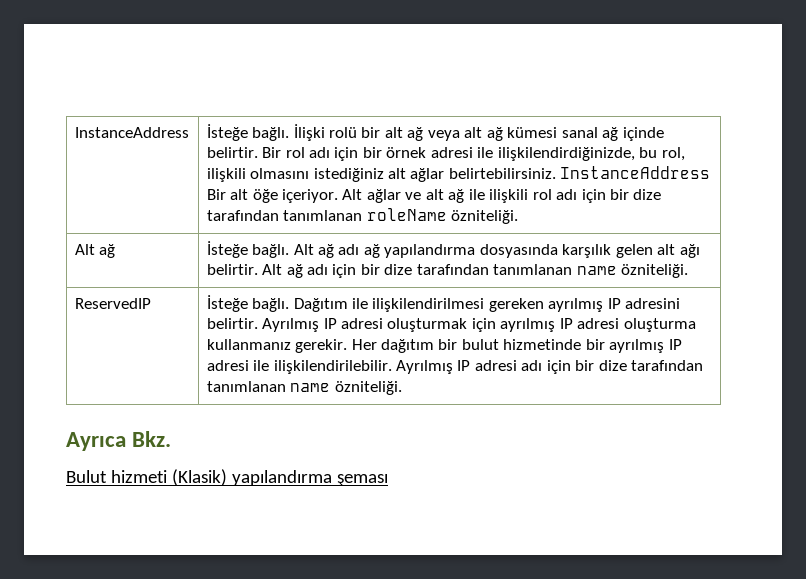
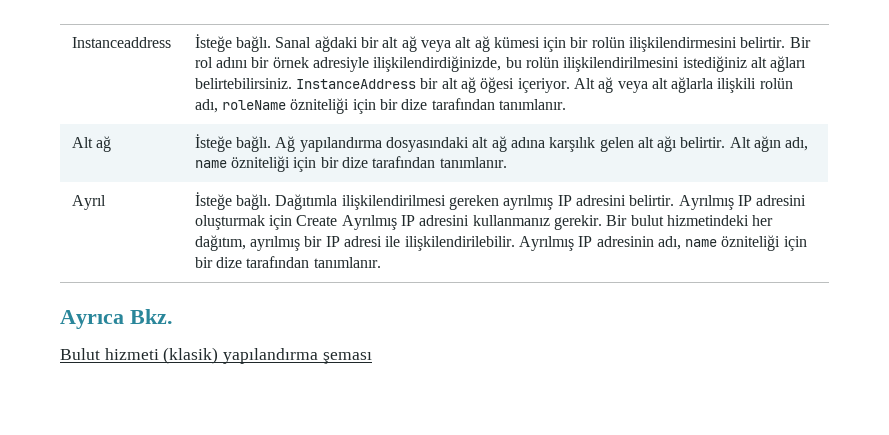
- InstanceAddress | İsteğe bağlı. İlişki rolü bir alt ağ veya alt ağ kümesi sanal ağ içinde belirtir. Bir rol adı için bir örnek adresi ile ilişkilendirdiğinizde, bu rol, ilişkili olmasını istediğiniz alt ağlar belirtebilirsiniz.
+ Instanceaddress | İsteğe bağlı. Sanal ağdaki bir alt ağ veya alt ağ kümesi için bir rolün ilişkilendirmesini belirtir. Bir rol adını bir örnek adresiyle ilişkilendirdiğinizde, bu rolün ilişkilendirilmesini istediğiniz alt ağları belirtebilirsiniz.
- InstanceAddress Bir alt öğe içeriyor. Alt ağlar ve alt ağ ile ilişkili rol adı için bir dize tarafından tanımlanan roleName özniteliği.
+ InstanceAddress bir alt ağ öğesi içeriyor. Alt ağ veya alt ağlarla ilişkili rolün adı, roleName özniteliği için bir dize tarafından tanımlanır.
- Alt ağ | İsteğe bağlı. Alt ağ adı ağ yapılandırma dosyasında karşılık gelen alt ağı belirtir. Alt ağ adı için bir dize tarafından tanımlanan name özniteliği.
- ReservedIP | İsteğe bağlı. Dağıtım ile ilişkilendirilmesi gereken ayrılmış IP adresini belirtir.
+ Alt ağ | İsteğe bağlı. Ağ yapılandırma dosyasındaki alt ağ adına karşılık gelen alt ağı belirtir. Alt ağın adı, name özniteliği için bir dize tarafından tanımlanır.
+ Ayrıl | İsteğe bağlı. Dağıtımla ilişkilendirilmesi gereken ayrılmış IP adresini belirtir.
- Ayrılmış IP adresi oluşturmak için ayrılmış IP adresi oluşturma kullanmanız gerekir. Her dağıtım bir bulut hizmetinde bir ayrılmış IP adresi ile ilişkilendirilebilir.
+ Ayrılmış IP adresini oluşturmak için Create Ayrılmış IP adresini kullanmanız gerekir. Bir bulut hizmetindeki her dağıtım, ayrılmış bir IP adresi ile ilişkilendirilebilir.
- Ayrılmış IP adresi adı için bir dize tarafından tanımlanan name özniteliği.
+ Ayrılmış IP adresinin adı, name özniteliği için bir dize tarafından tanımlanır.
- Bulut hizmeti (Klasik) yapılandırma şeması
+ Bulut hizmeti (klasik) yapılandırma şeması

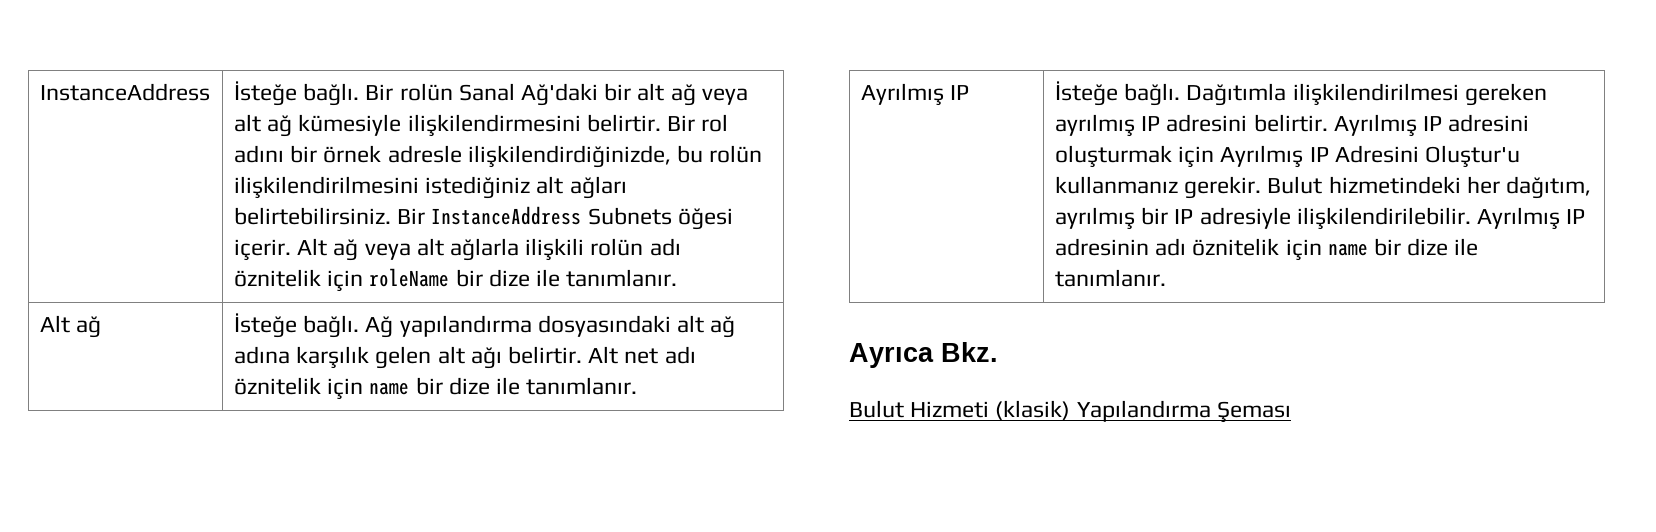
- Instanceaddress | İsteğe bağlı. Sanal ağdaki bir alt ağ veya alt ağ kümesi için bir rolün ilişkilendirmesini belirtir.
+ InstanceAddress | İsteğe bağlı. Bir rolün Sanal Ağ'daki bir alt ağ veya alt ağ kümesiyle ilişkilendirmesini belirtir.
- Bir rol adını bir örnek adresiyle ilişkilendirdiğinizde, bu rolün ilişkilendirilmesini istediğiniz alt ağları belirtebilirsiniz.
+ Bir rol adını bir örnek adresle ilişkilendirdiğinizde, bu rolün ilişkilendirilmesini istediğiniz alt ağları belirtebilirsiniz.
- InstanceAddress bir alt ağ öğesi içeriyor.
+ Bir InstanceAddress Subnets öğesi içerir.
- Alt ağ veya alt ağlarla ilişkili rolün adı, roleName özniteliği için bir dize tarafından tanımlanır.
+ Alt ağ veya alt ağlarla ilişkili rolün adı öznitelik için roleName bir dize ile tanımlanır.
- Alt ağ | İsteğe bağlı. Ağ yapılandırma dosyasındaki alt ağ adına karşılık gelen alt ağı belirtir. Alt ağın adı, name özniteliği için bir dize tarafından tanımlanır.
- Ayrıl
+ Alt ağ | İsteğe bağlı. Ağ yapılandırma dosyasındaki alt ağ adına karşılık gelen alt ağı belirtir. Alt net adı öznitelik için name bir dize ile tanımlanır.
+ Ayrılmış IP
- Ayrılmış IP adresini oluşturmak için Create Ayrılmış IP adresini kullanmanız gerekir. Bir bulut hizmetindeki her dağıtım, ayrılmış bir IP adresi ile ilişkilendirilebilir.
+ Ayrılmış IP adresini oluşturmak için Ayrılmış IP Adresini Oluştur'u kullanmanız gerekir. Bulut hizmetindeki her dağıtım, ayrılmış bir IP adresiyle ilişkilendirilebilir.
- Ayrılmış IP adresinin adı, name özniteliği için bir dize tarafından tanımlanır.
+ Ayrılmış IP adresinin adı öznitelik için name bir dize ile tanımlanır.
- Bulut hizmeti (klasik) yapılandırma şeması
+ Bulut Hizmeti (klasik) Yapılandırma Şeması

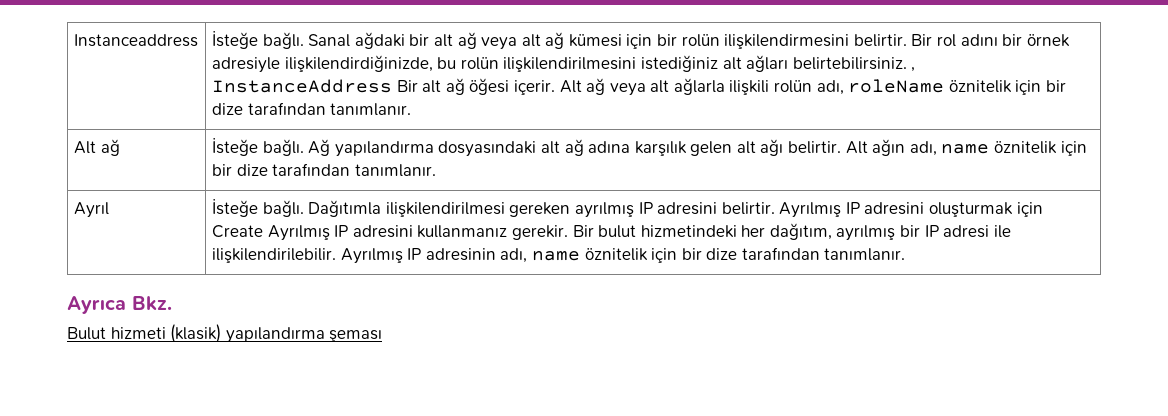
- InstanceAddress | İsteğe bağlı. Bir rolün Sanal Ağ'daki bir alt ağ veya alt ağ kümesiyle ilişkilendirmesini belirtir.
+ Instanceaddress | İsteğe bağlı. Sanal ağdaki bir alt ağ veya alt ağ kümesi için bir rolün ilişkilendirmesini belirtir.
- Bir rol adını bir örnek adresle ilişkilendirdiğinizde, bu rolün ilişkilendirilmesini istediğiniz alt ağları belirtebilirsiniz. Bir InstanceAddress Subnets öğesi içerir.
+ Bir rol adını bir örnek adresiyle ilişkilendirdiğinizde, bu rolün ilişkilendirilmesini istediğiniz alt ağları belirtebilirsiniz. , InstanceAddress Bir alt ağ öğesi içerir.
- Alt ağ veya alt ağlarla ilişkili rolün adı öznitelik için roleName bir dize ile tanımlanır.
+ Alt ağ veya alt ağlarla ilişkili rolün adı, roleName öznitelik için bir dize tarafından tanımlanır.
- Alt ağ | İsteğe bağlı. Ağ yapılandırma dosyasındaki alt ağ adına karşılık gelen alt ağı belirtir. Alt net adı öznitelik için name bir dize ile tanımlanır.
- Ayrılmış IP
+ Alt ağ | İsteğe bağlı. Ağ yapılandırma dosyasındaki alt ağ adına karşılık gelen alt ağı belirtir. Alt ağın adı, name öznitelik için bir dize tarafından tanımlanır.
+ Ayrıl
- Ayrılmış IP adresini oluşturmak için Ayrılmış IP Adresini Oluştur'u kullanmanız gerekir. Bulut hizmetindeki her dağıtım, ayrılmış bir IP adresiyle ilişkilendirilebilir.
+ Ayrılmış IP adresini oluşturmak için Create Ayrılmış IP adresini kullanmanız gerekir. Bir bulut hizmetindeki her dağıtım, ayrılmış bir IP adresi ile ilişkilendirilebilir.
- Ayrılmış IP adresinin adı öznitelik için name bir dize ile tanımlanır.
+ Ayrılmış IP adresinin adı, name öznitelik için bir dize tarafından tanımlanır.
- Bulut Hizmeti (klasik) Yapılandırma Şeması
+ Bulut hizmeti (klasik) yapılandırma şeması

